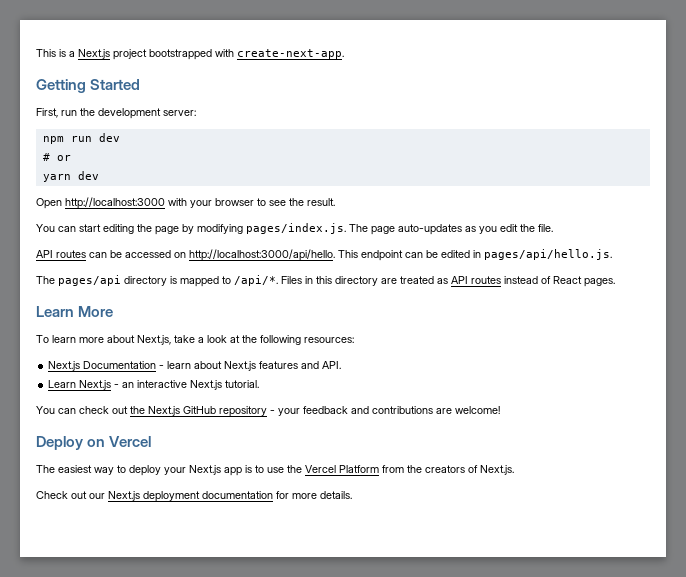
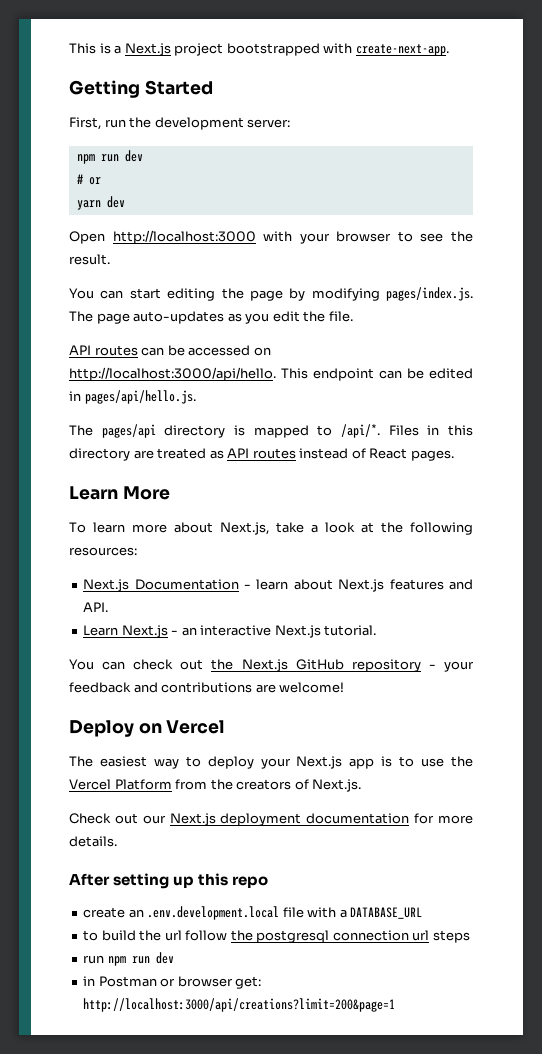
+ After setting up this repo
+ create an .env.development.local file with a DATABASE_URL
+ to build the url follow the postgresql connection url steps
+ run npm run dev
+ in Postman or browser get: http://localhost:3000/api/creations?limit=200&page=1

